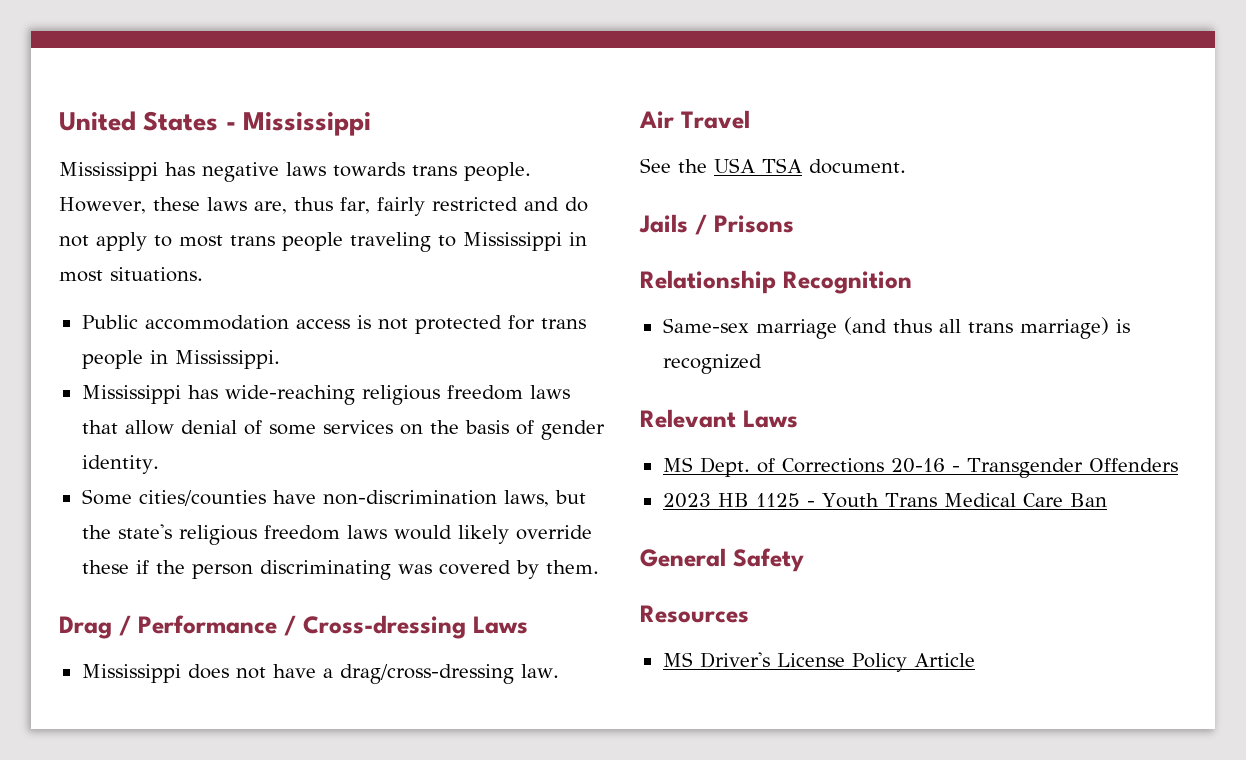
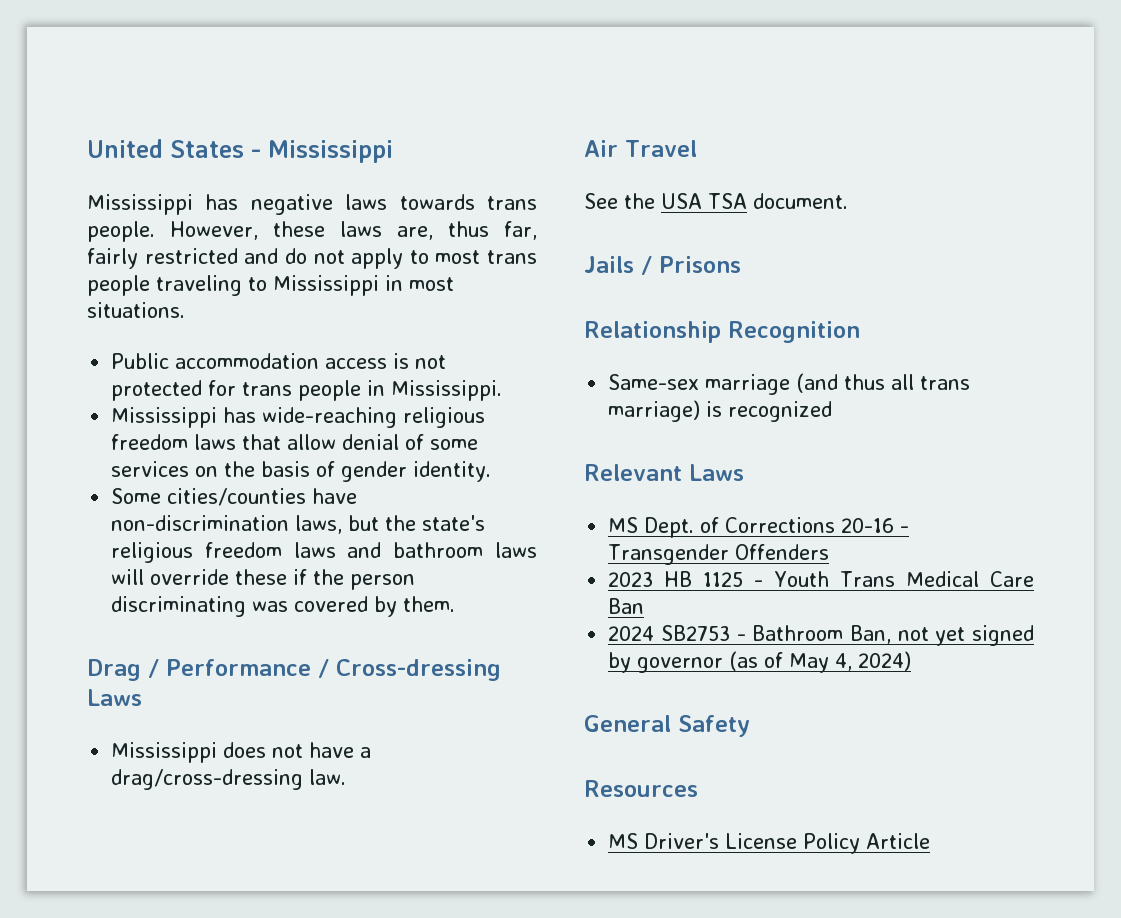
- Some cities/counties have non-discrimination laws, but the state's religious freedom laws would likely override these if the person discriminating was covered by them.
+ Some cities/counties have non-discrimination laws, but the state's religious freedom laws and bathroom laws will override these if the person discriminating was covered by them.
+ 2024 SB2753 - Bathroom Ban, not yet signed by governor (as of May 4, 2024)

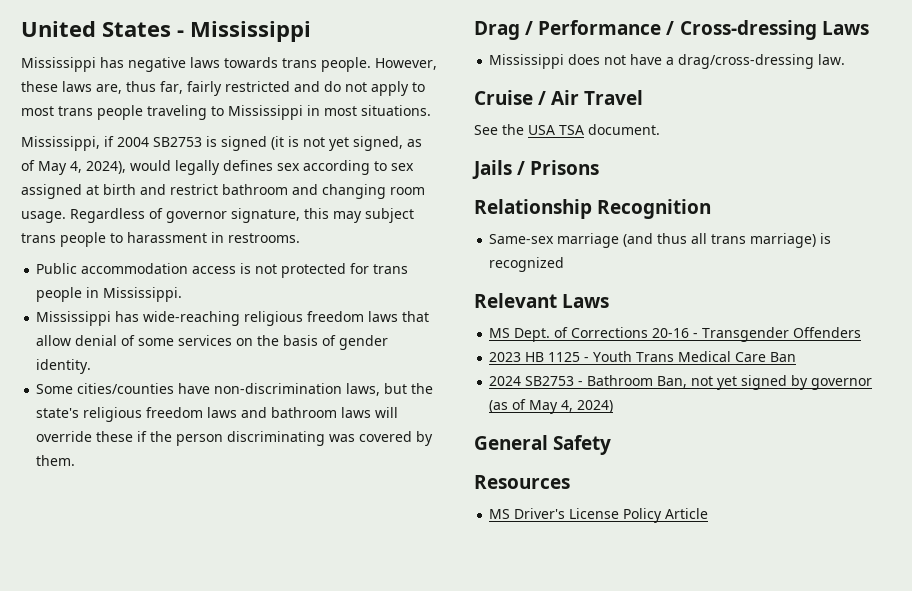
+ Mississippi, if 2004 SB2753 is signed (it is not yet signed, as of May 4, 2024), would legally defines sex according to sex assigned at birth and restrict bathroom and changing room usage. Regardless of governor signature, this may subject trans people to harassment in restrooms.
- Air Travel
+ Cruise / Air Travel

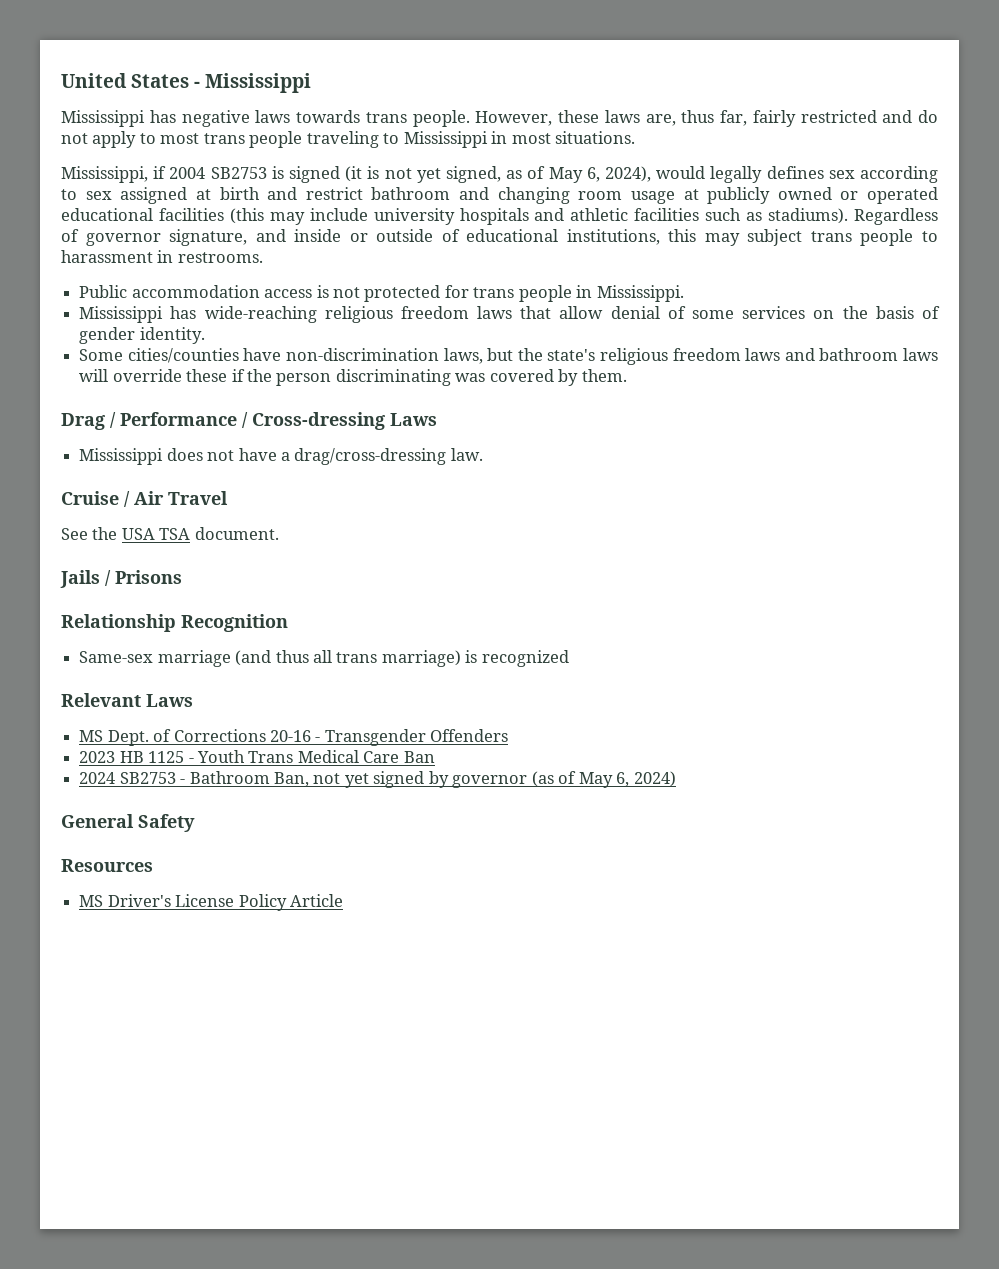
- Mississippi, if 2004 SB2753 is signed (it is not yet signed, as of May 4, 2024), would legally defines sex according to sex assigned at birth and restrict bathroom and changing room usage. Regardless of governor signature, this may subject trans people to harassment in restrooms.
+ Mississippi, if 2004 SB2753 is signed (it is not yet signed, as of May 6, 2024), would legally defines sex according to sex assigned at birth and restrict bathroom and changing room usage at publicly owned or operated educational facilities (this may include university hospitals and athletic facilities such as stadiums). Regardless of governor signature, and inside or outside of educational institutions, this may subject trans people to harassment in restrooms.
- 2024 SB2753 - Bathroom Ban, not yet signed by governor (as of May 4, 2024)
+ 2024 SB2753 - Bathroom Ban, not yet signed by governor (as of May 6, 2024)

